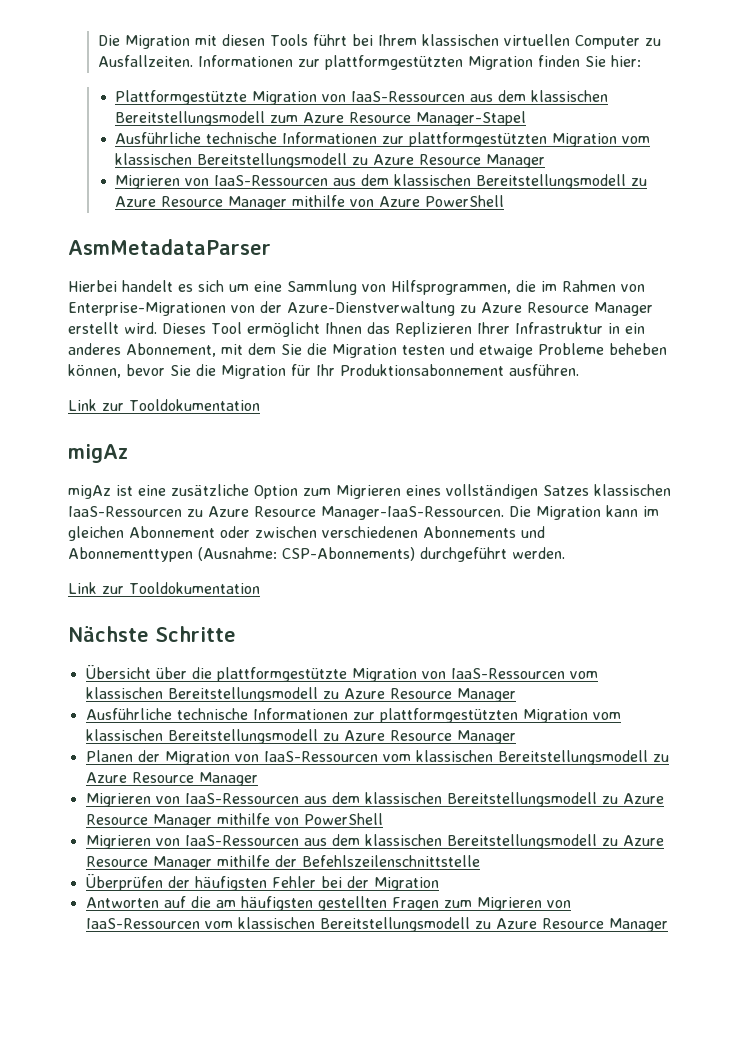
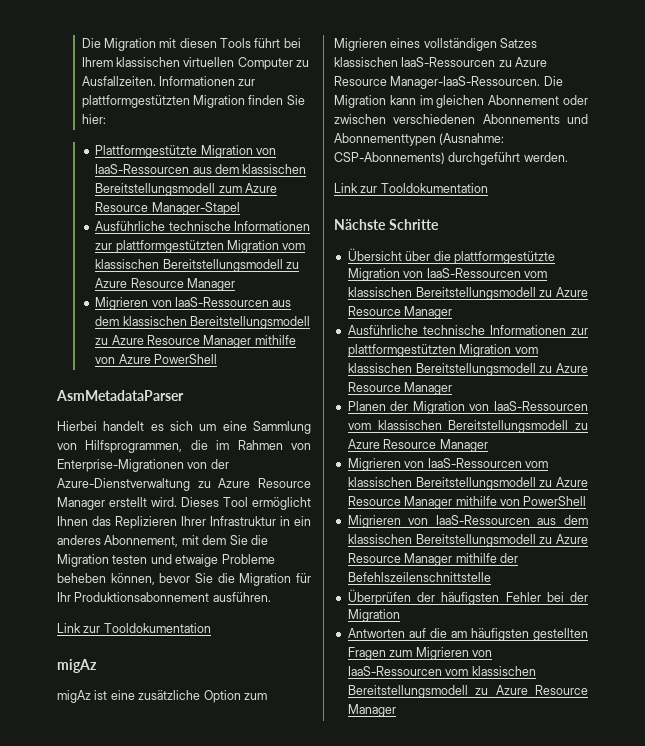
- Migrieren von IaaS-Ressourcen aus dem klassischen Bereitstellungsmodell zu Azure Resource Manager mithilfe von PowerShell
+ Migrieren von IaaS-Ressourcen vom klassischen Bereitstellungsmodell zu Azure Resource Manager mithilfe von PowerShell

